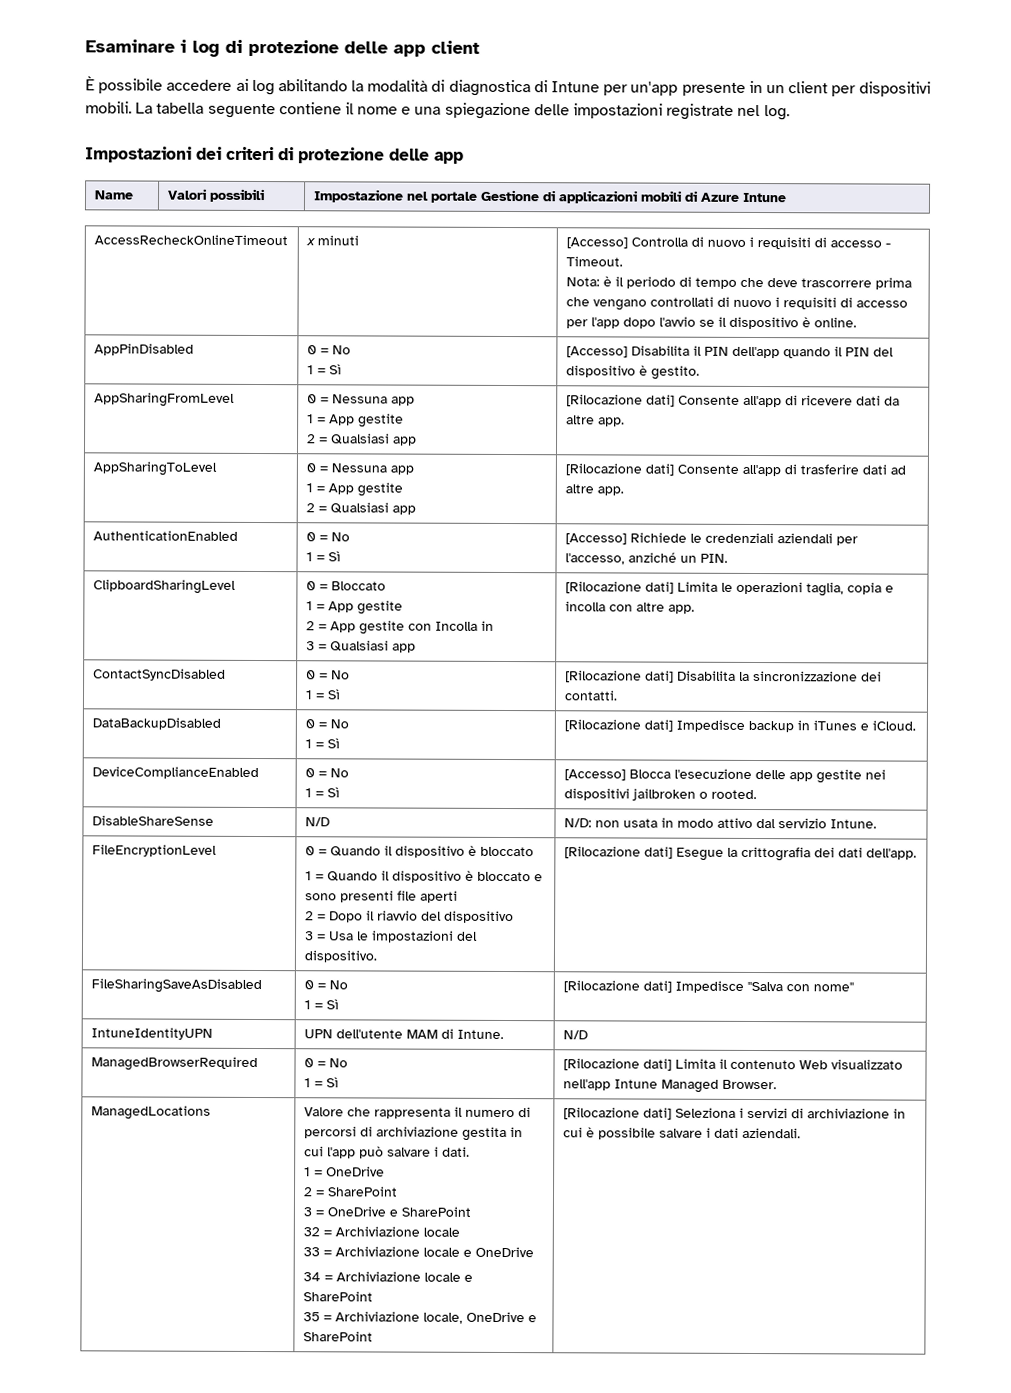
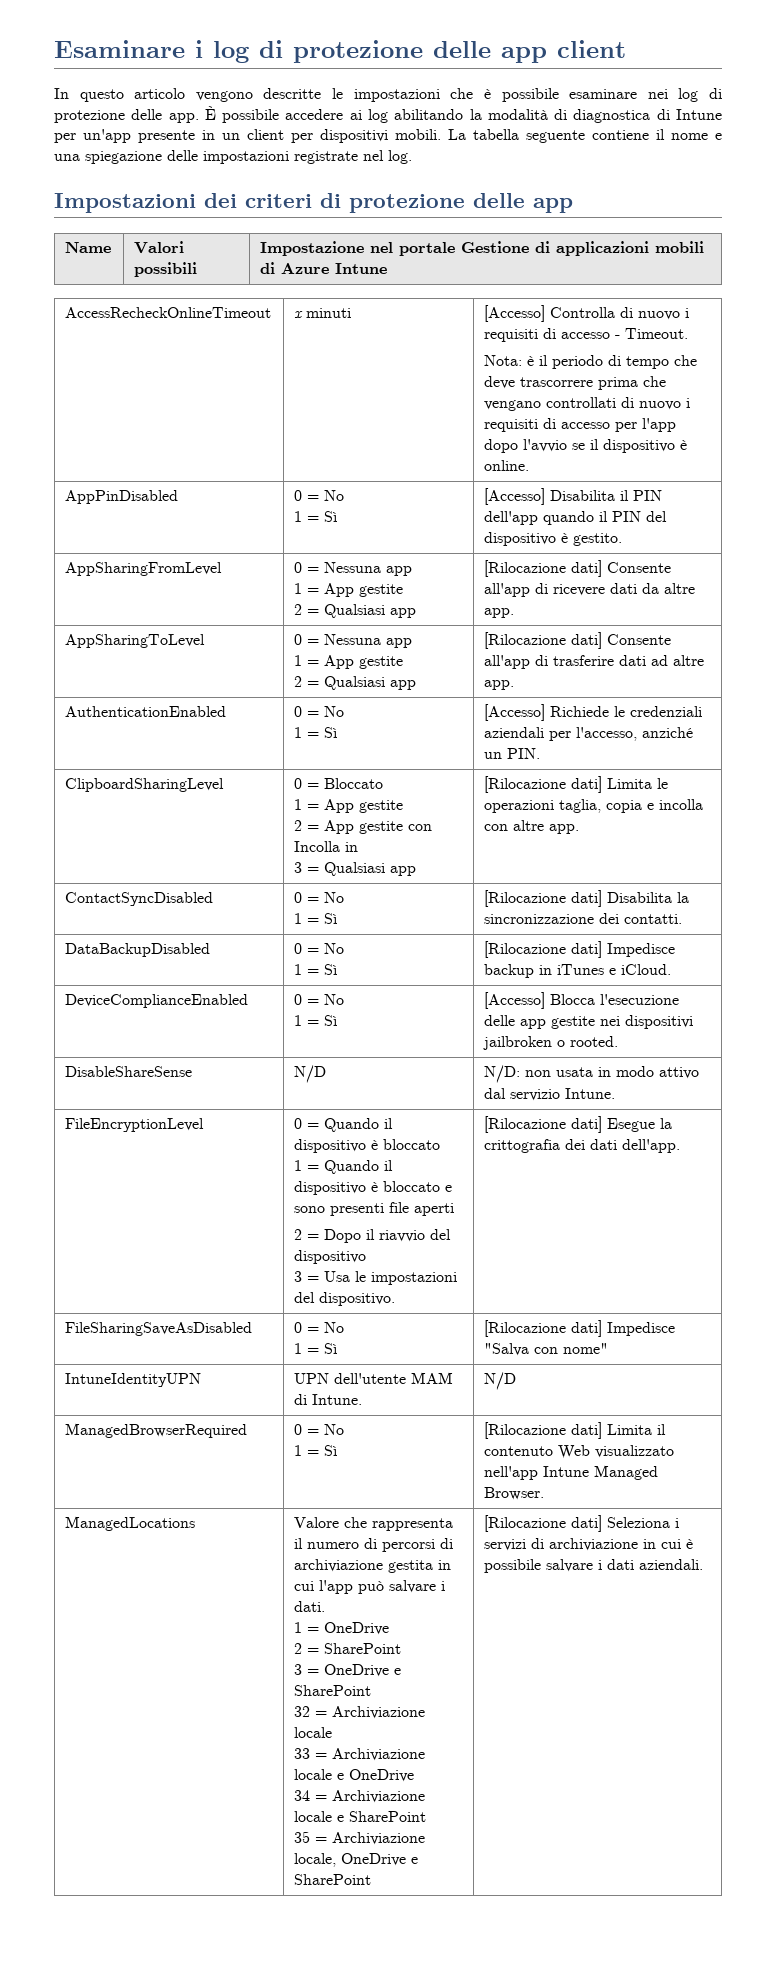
+ In questo articolo vengono descritte le impostazioni che è possibile esaminare nei log di protezione delle app.

